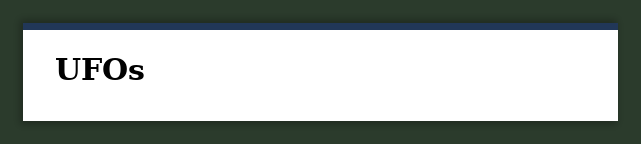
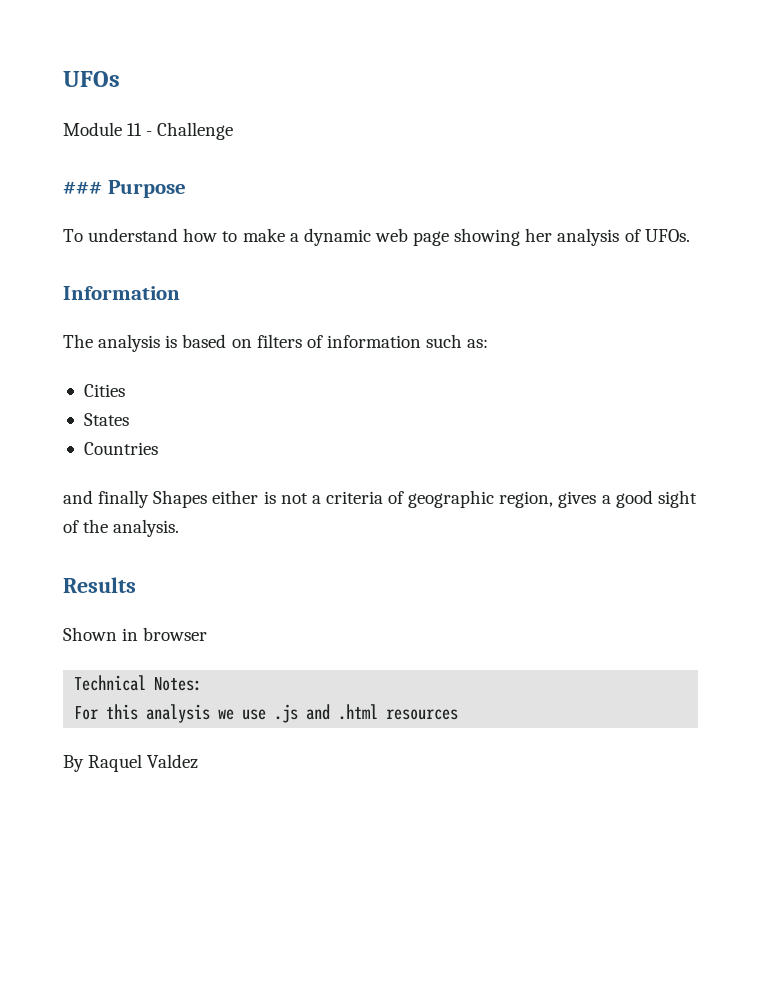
+ Module 11 - Challenge
+ ### Purpose
+ To understand how to make a dynamic web page showing her analysis of UFOs.
+ Information
+ The analysis is based on filters of information such as:
+ Cities
+ States
+ Countries
+ and finally Shapes either is not a criteria of geographic region, gives a good sight of the analysis.
+ Results
+ Shown in browser
+ Technical Notes:
+ For this analysis we use .js and .html resources
+ By Raquel Valdez

